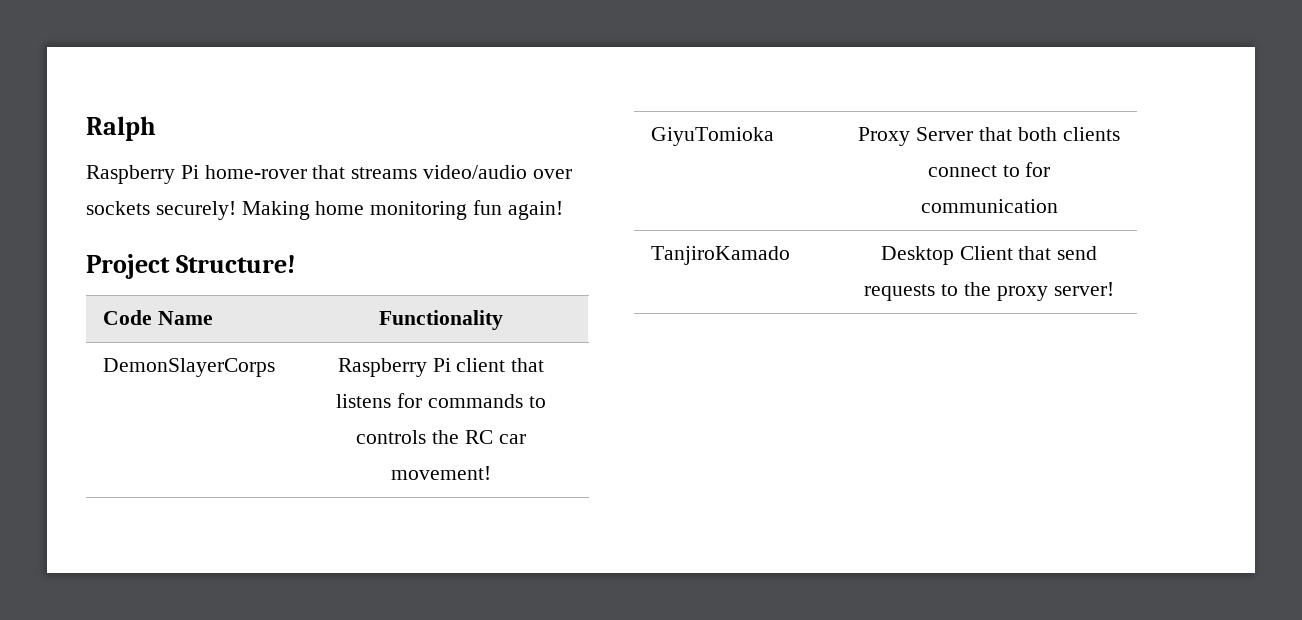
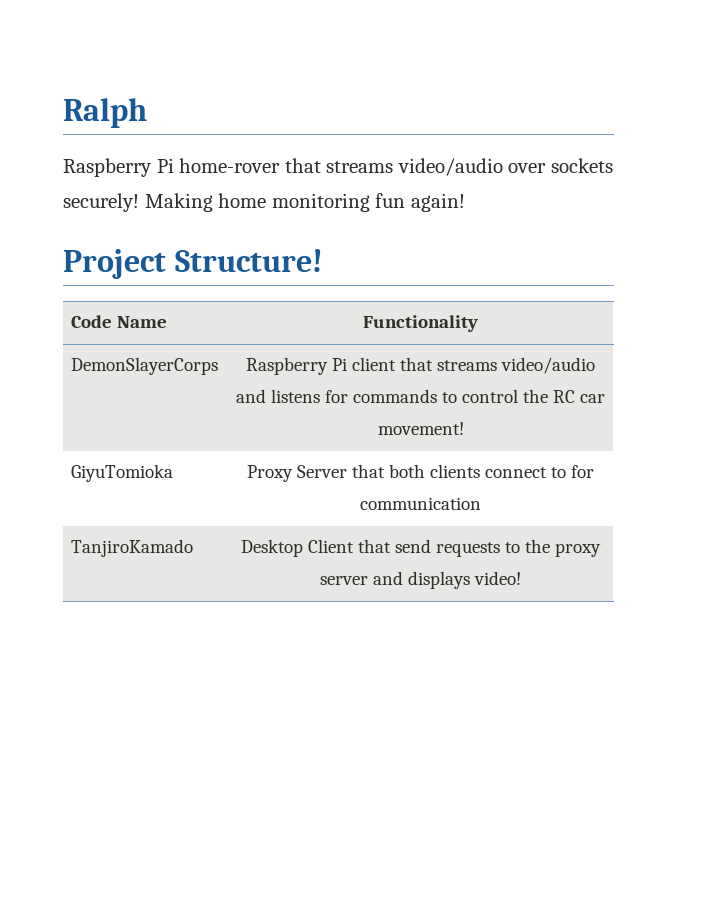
- DemonSlayerCorps | Raspberry Pi client that listens for commands to controls the RC car movement!
+ DemonSlayerCorps | Raspberry Pi client that streams video/audio and listens for commands to control the RC car movement!
- TanjiroKamado | Desktop Client that send requests to the proxy server!
+ TanjiroKamado | Desktop Client that send requests to the proxy server and displays video!

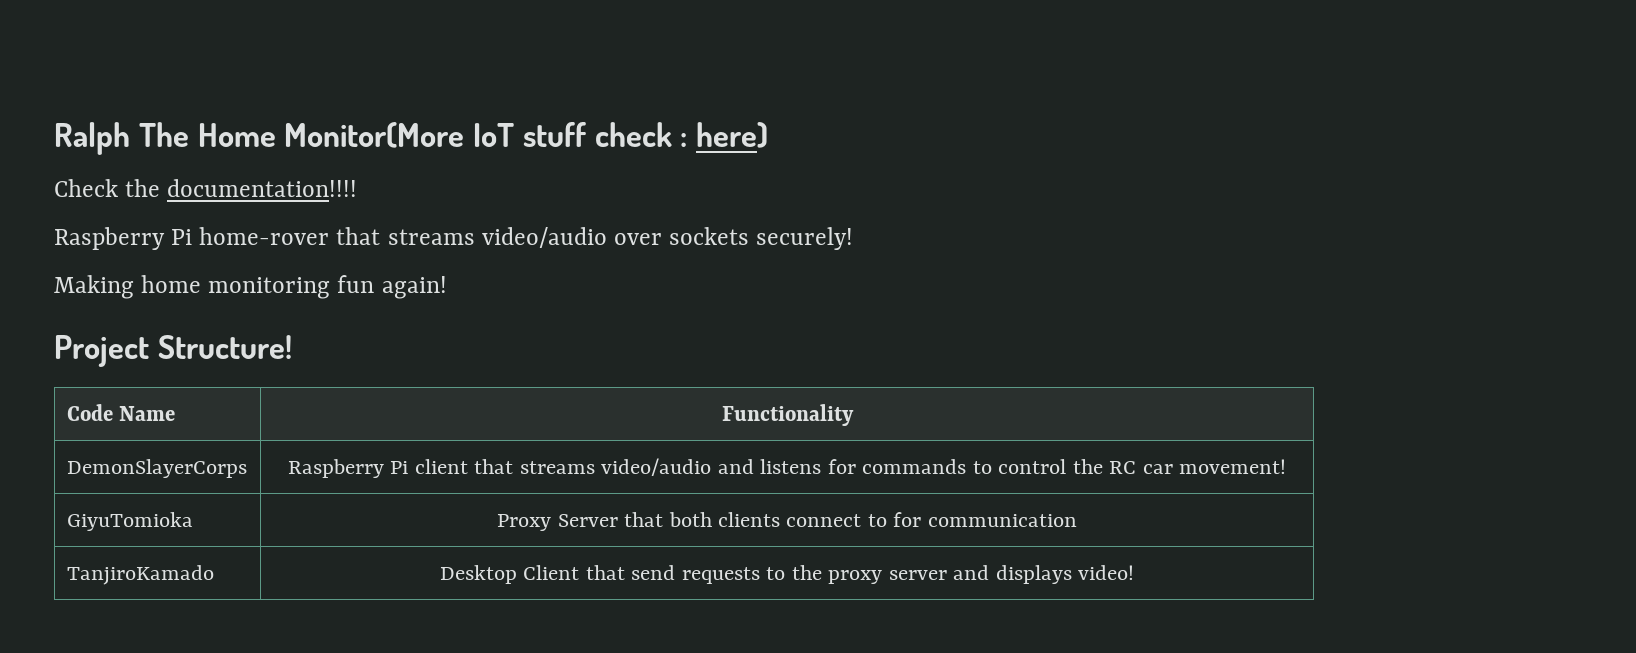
- Ralph
+ Ralph The Home Monitor(More IoT stuff check : here)
+ Check the documentation!!!!
- Raspberry Pi home-rover that streams video/audio over sockets securely! Making home monitoring fun again!
+ Raspberry Pi home-rover that streams video/audio over sockets securely!
+ Making home monitoring fun again!

